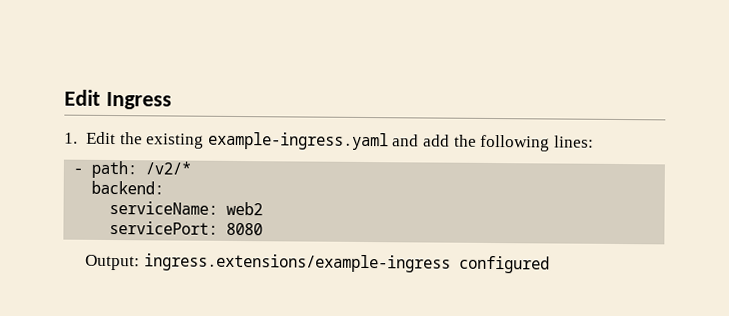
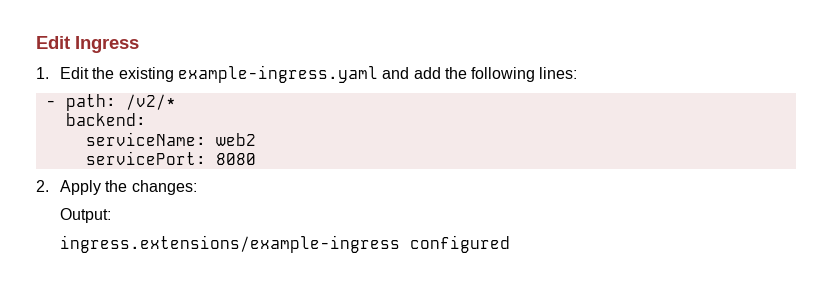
+ 2. Apply the changes:
- Output: ingress.extensions/example-ingress configured
+ Output:
+ ingress.extensions/example-ingress configured

